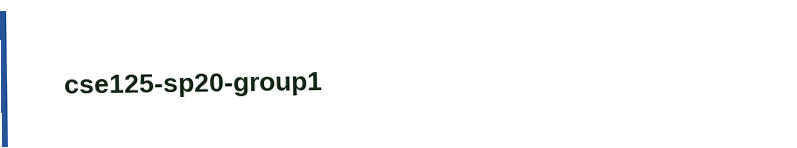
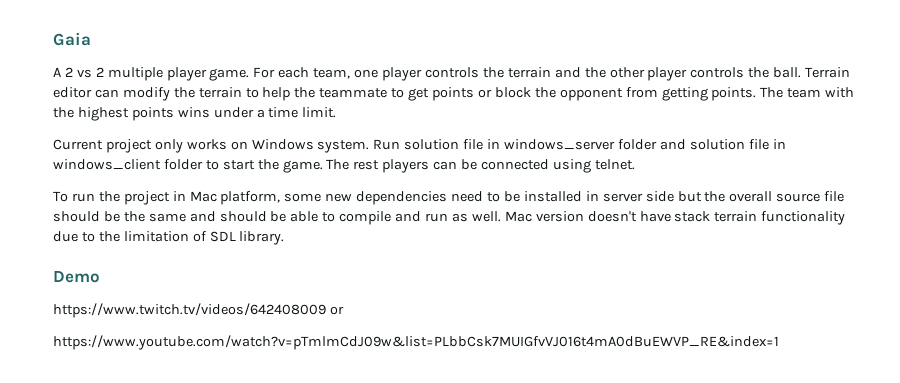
- cse125-sp20-group1
+ Gaia
+ A 2 vs 2 multiple player game. For each team, one player controls the terrain and the other player controls the ball. Terrain editor can modify the terrain to help the teammate to get points or block the opponent from getting points. The team with the highest points wins under a time limit.
+ Current project only works on Windows system. Run solution file in windows_server folder and solution file in windows_client folder to start the game. The rest players can be connected using telnet.
+ To run the project in Mac platform, some new dependencies need to be installed in server side but the overall source file should be the same and should be able to compile and run as well. Mac version doesn't have stack terrain functionality due to the limitation of SDL library.
+ Demo
+ https://www.twitch.tv/videos/642408009 or
+ https://www.youtube.com/watch?v=pTmlmCdJ09w&list=PLbbCsk7MUIGfvVJ016t4mA0dBuEWVP_RE&index=1

